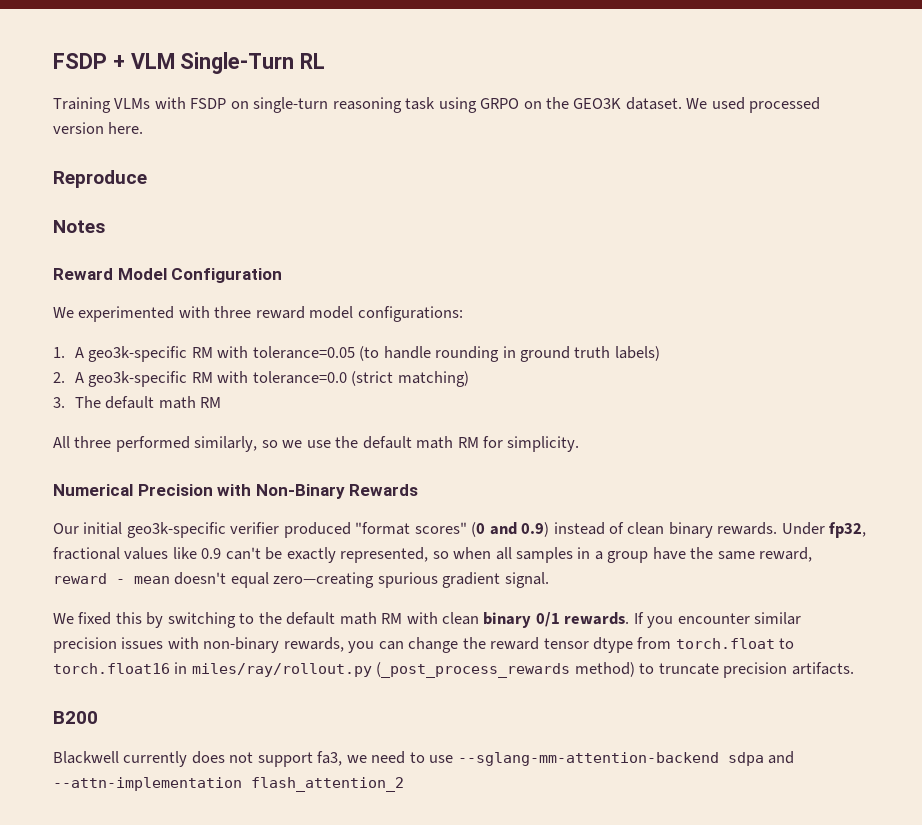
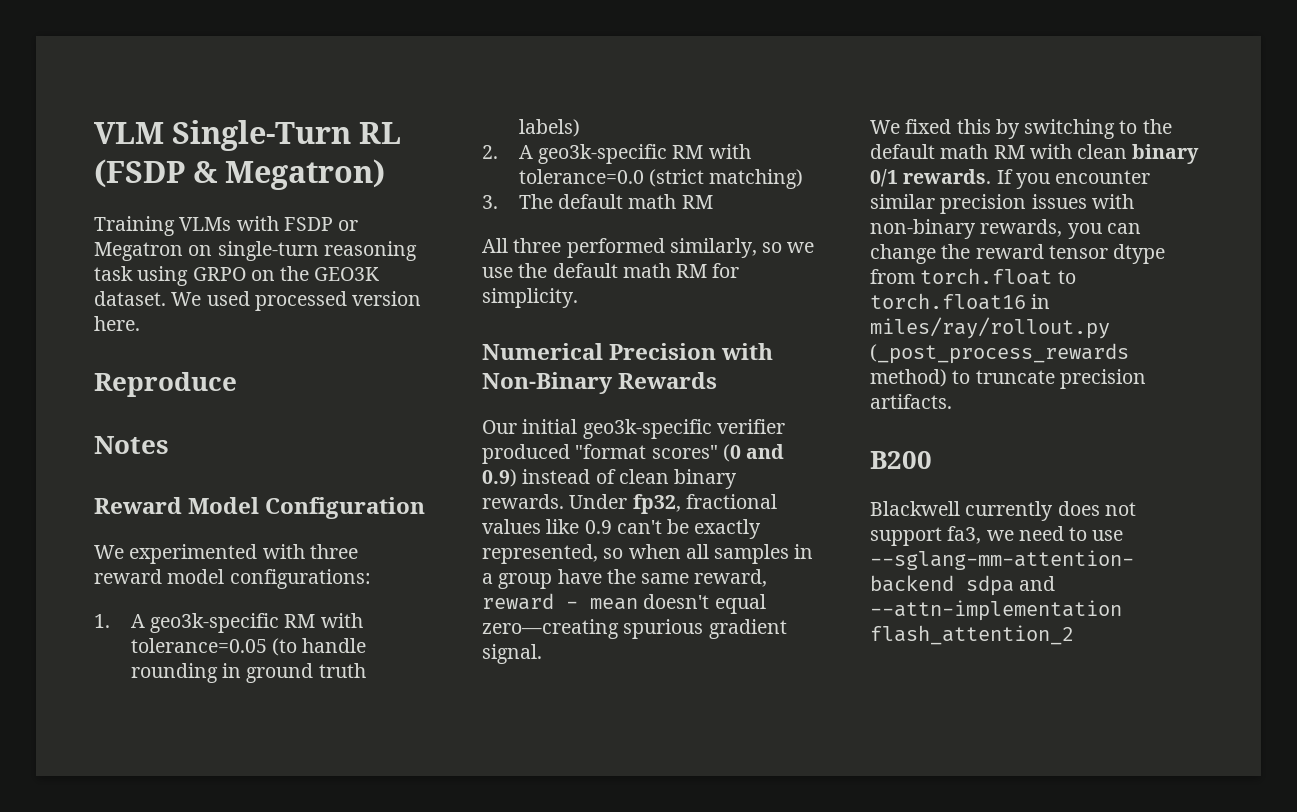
- FSDP + VLM Single-Turn RL
+ VLM Single-Turn RL (FSDP & Megatron)
- Training VLMs with FSDP on single-turn reasoning task using GRPO on the GEO3K dataset.
+ Training VLMs with FSDP or Megatron on single-turn reasoning task using GRPO on the GEO3K dataset.

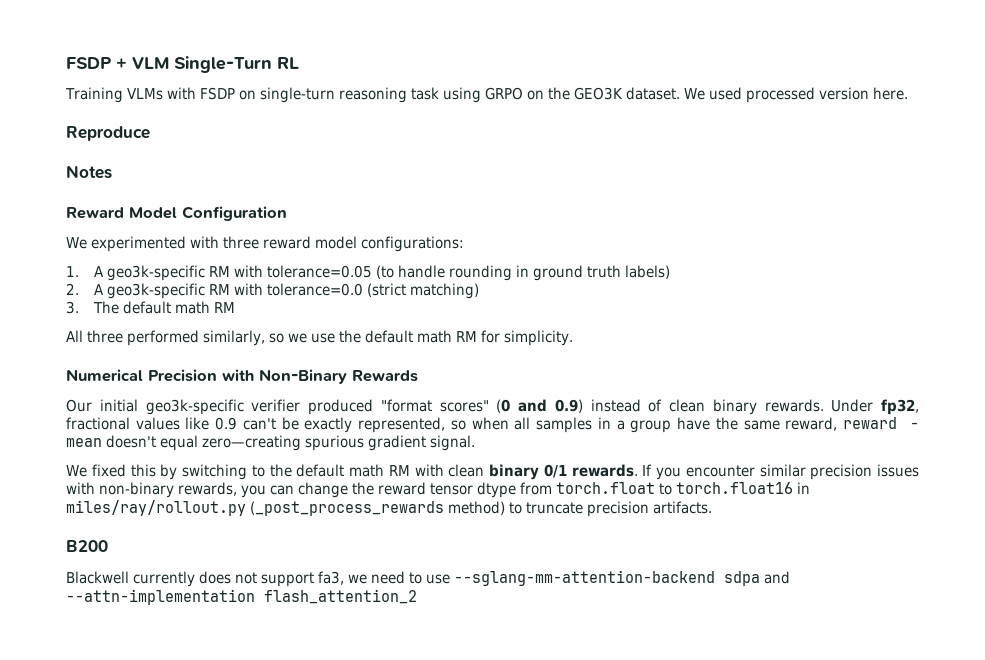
- VLM Single-Turn RL (FSDP & Megatron)
+ FSDP + VLM Single-Turn RL
- Training VLMs with FSDP or Megatron on single-turn reasoning task using GRPO on the GEO3K dataset.
+ Training VLMs with FSDP on single-turn reasoning task using GRPO on the GEO3K dataset.

